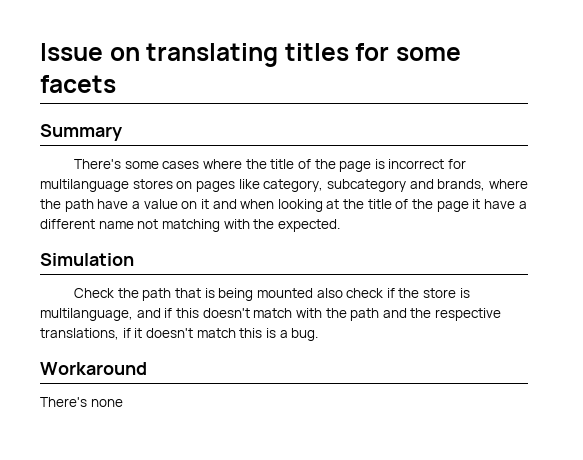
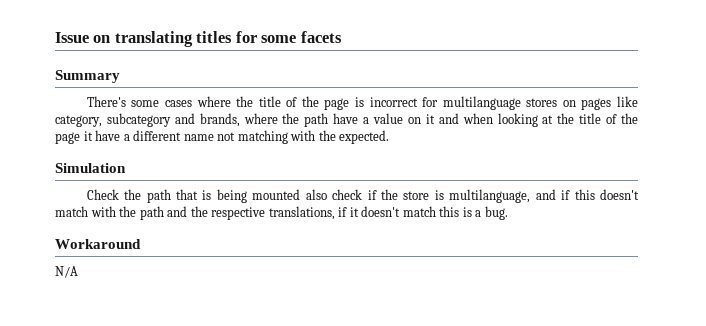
- There's none
+ N/A

